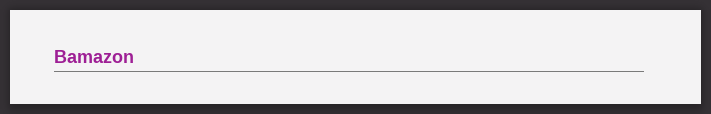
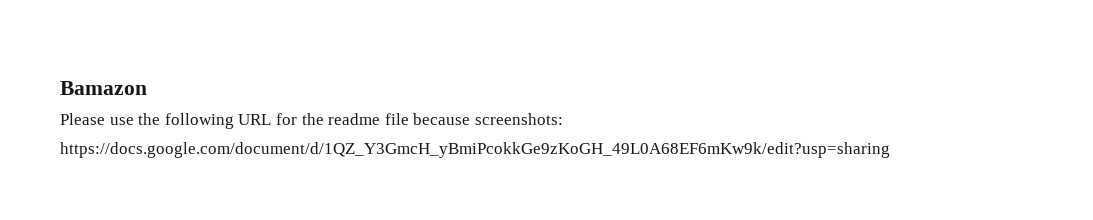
+ Please use the following URL for the readme file because screenshots:
+ https://docs.google.com/document/d/1QZ_Y3GmcH_yBmiPcokkGe9zKoGH_49L0A68EF6mKw9k/edit?usp=sharing

